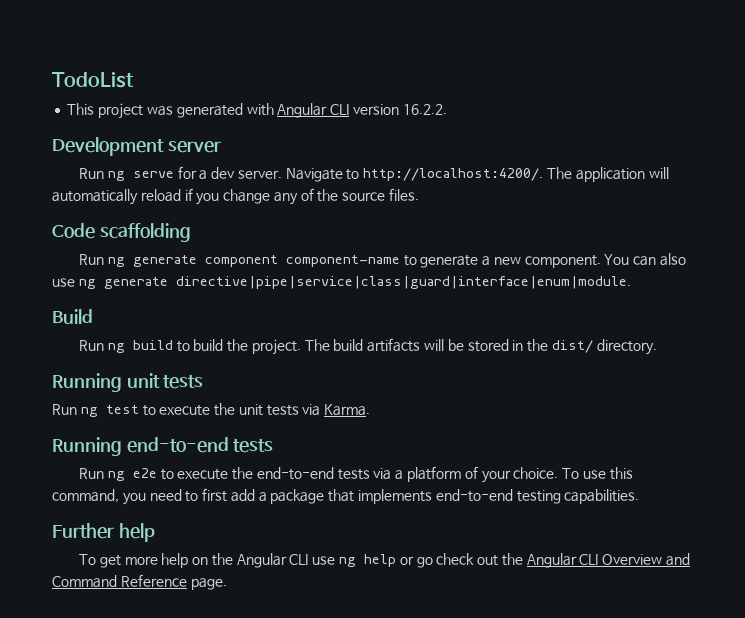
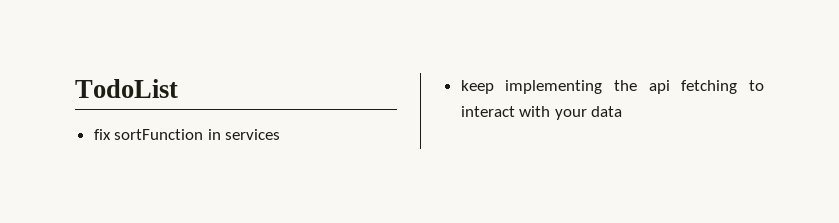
- This project was generated with Angular CLI version 16.2.2.
- Development server
- Run ng serve for a dev server. Navigate to http://localhost:4200/. The application will automatically reload if you change any of the source files.
- Code scaffolding
- Run ng generate component component-name to generate a new component. You can also use ng generate directive|pipe|service|class|guard|interface|enum|module.
- Build
- Run ng build to build the project. The build artifacts will be stored in the dist/ directory.
- Running unit tests
- Run ng test to execute the unit tests via Karma.
- Running end-to-end tests
- Run ng e2e to execute the end-to-end tests via a platform of your choice. To use this command, you need to first add a package that implements end-to-end testing capabilities.
- Further help
- To get more help on the Angular CLI use ng help or go check out the Angular CLI Overview and Command Reference page.
+ fix sortFunction in services
+ keep implementing the api fetching to interact with your data

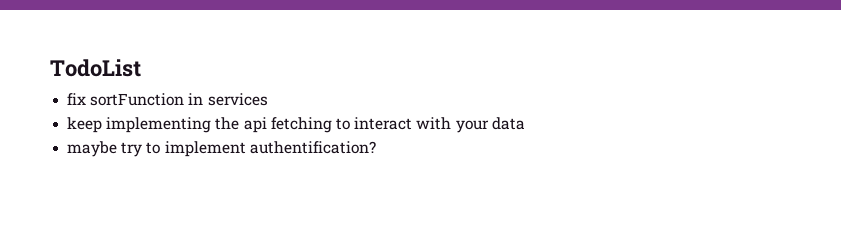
+ maybe try to implement authentification?

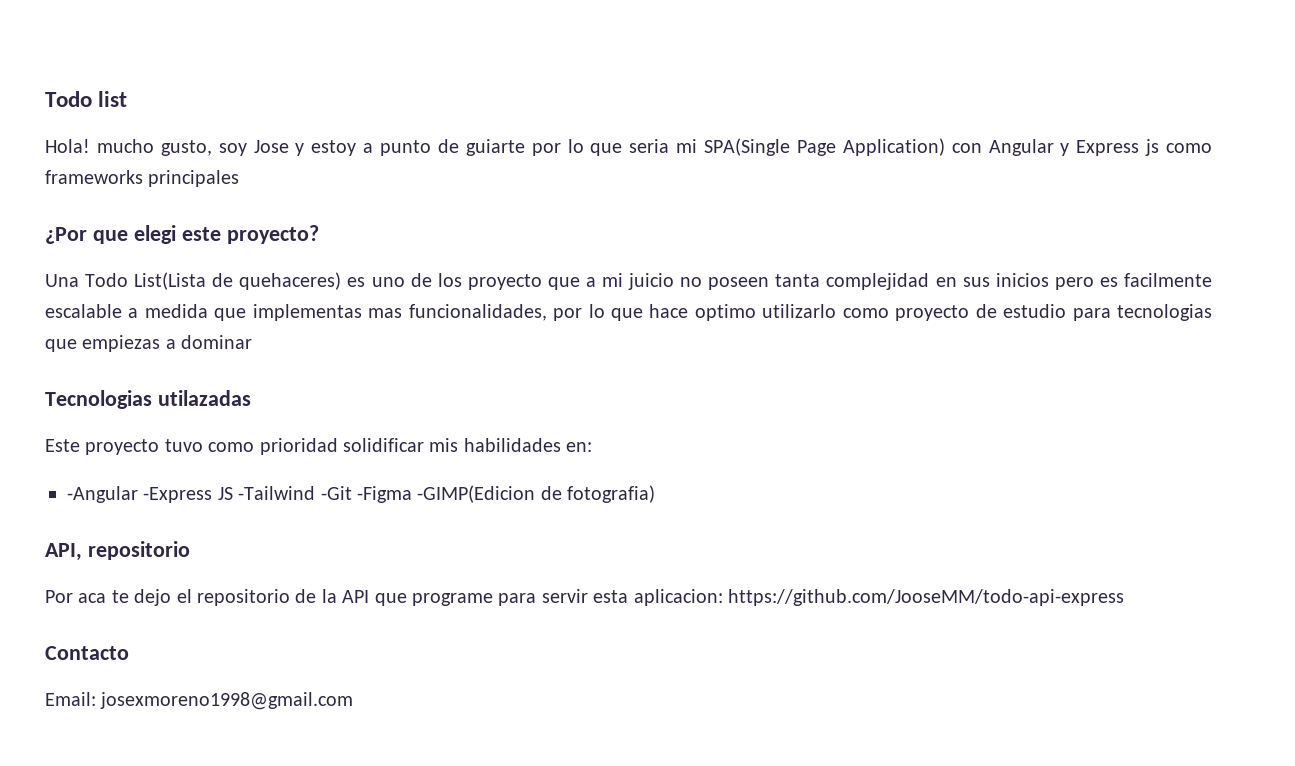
- TodoList
- fix sortFunction in services
- keep implementing the api fetching to interact with your data
- maybe try to implement authentification?
+ Todo list
+ Hola! mucho gusto, soy Jose y estoy a punto de guiarte por lo que seria mi SPA(Single Page Application) con Angular y Express js como frameworks principales
+ ¿Por que elegi este proyecto?
+ Una Todo List(Lista de quehaceres) es uno de los proyecto que a mi juicio no poseen tanta complejidad en sus inicios pero es facilmente escalable a medida que implementas mas funcionalidades, por lo que hace optimo utilizarlo como proyecto de estudio para tecnologias que empiezas a dominar
+ Tecnologias utilazadas
+ Este proyecto tuvo como prioridad solidificar mis habilidades en:
+ -Angular -Express JS -Tailwind -Git -Figma -GIMP(Edicion de fotografia)
+ API, repositorio
+ Por aca te dejo el repositorio de la API que programe para servir esta aplicacion: https://github.com/JooseMM/todo-api-express
+ Contacto
+ Email: josexmoreno1998@gmail.com

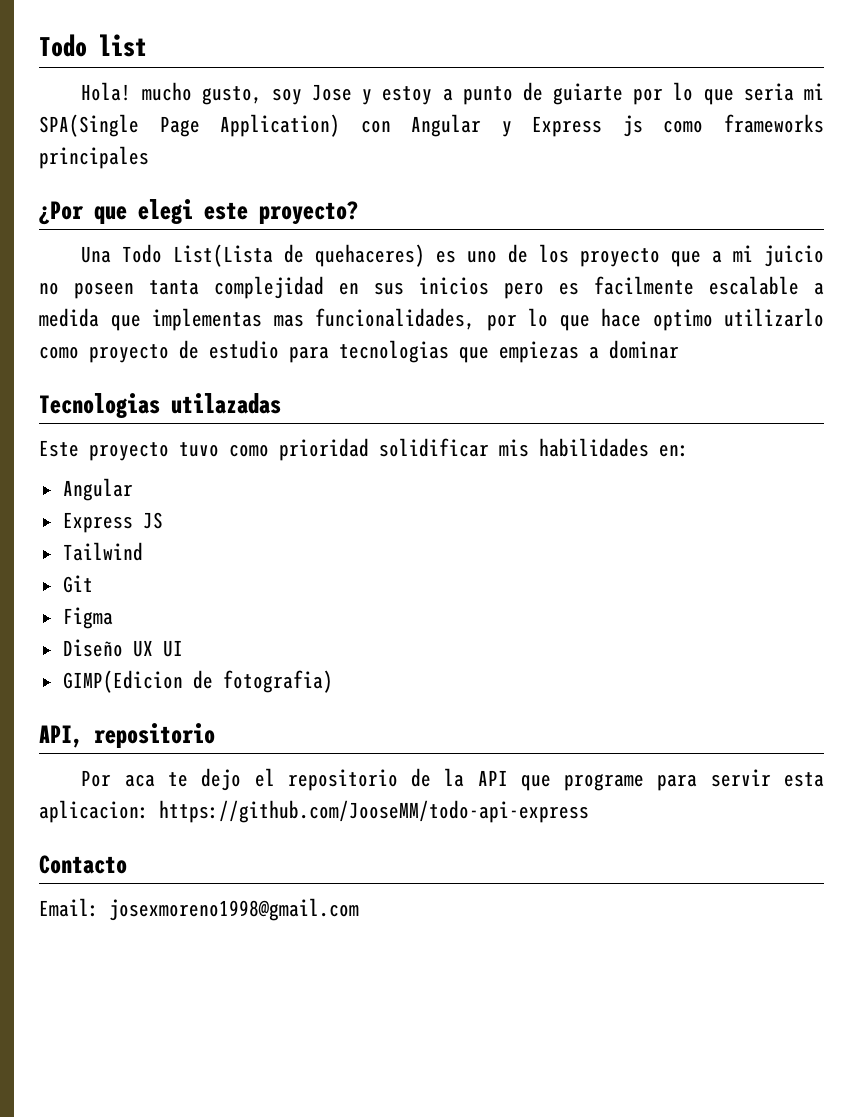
  Este proyecto tuvo como prioridad solidificar mis habilidades en:
- -Angular -Express JS -Tailwind -Git -Figma -GIMP(Edicion de fotografia)
+ Angular
+ Express JS
+ Tailwind
+ Git
+ Figma
+ Diseño UX UI
+ GIMP(Edicion de fotografia)

